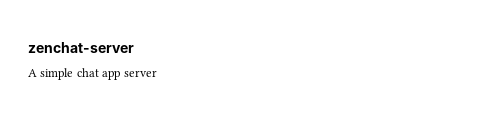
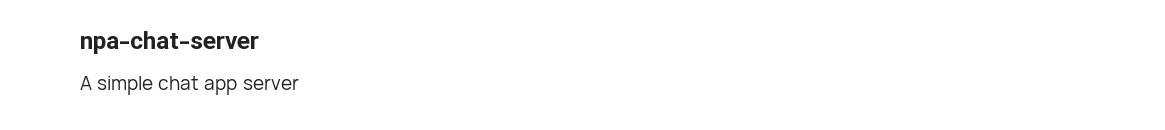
- zenchat-server
+ npa-chat-server

